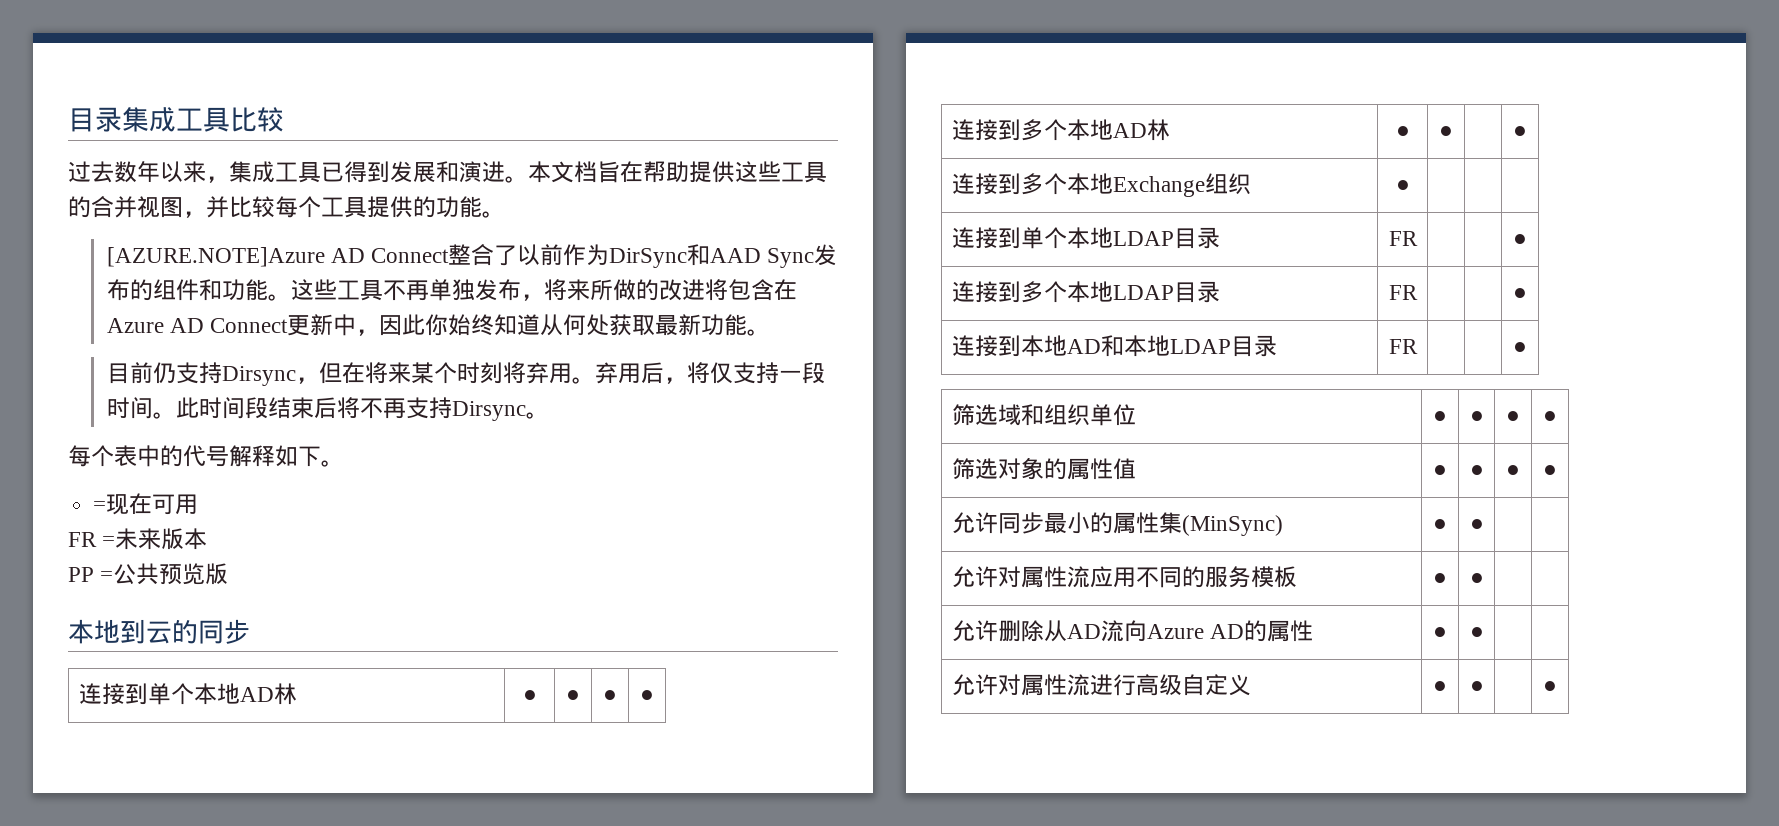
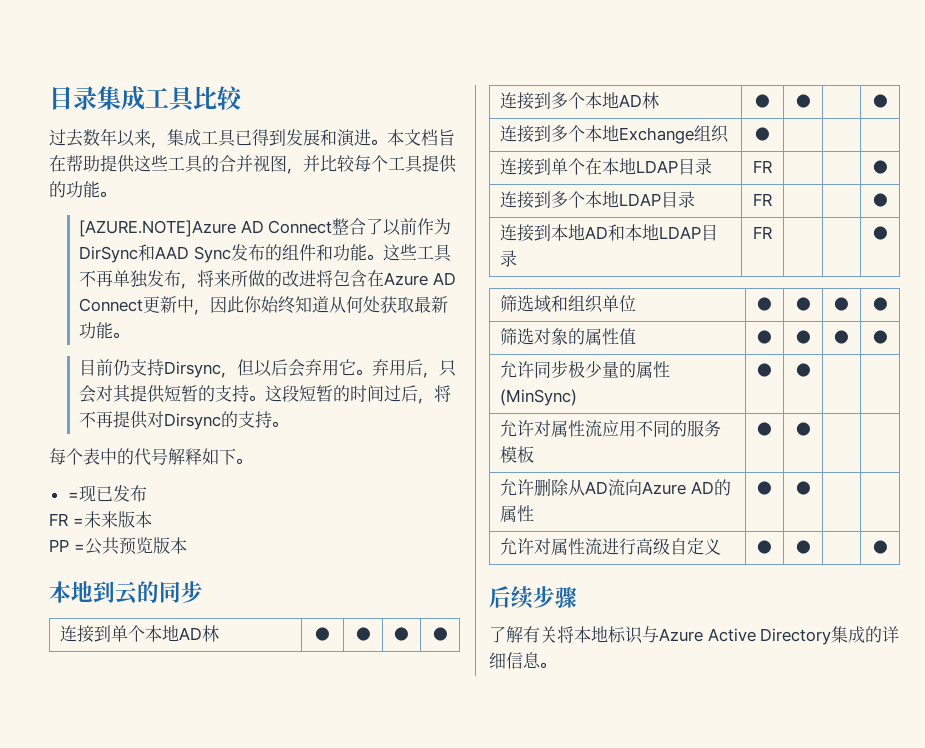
- 目前仍支持Dirsync，但在将来某个时刻将弃用。弃用后，将仅支持一段时间。此时间段结束后将不再支持Dirsync。
+ 目前仍支持Dirsync，但以后会弃用它。弃用后，只会对其提供短暂的支持。这段短暂的时间过后，将不再提供对Dirsync的支持。
- =现在可用
+ =现已发布
- PP =公共预览版
+ PP =公共预览版本
- 连接到单个本地LDAP目录 | FR | | | ●
+ 连接到单个在本地LDAP目录 | FR | | | ●
- 允许同步最小的属性集(MinSync) | ● | ● | |
+ 允许同步极少量的属性(MinSync) | ● | ● | |
+ 后续步骤
+ 了解有关将本地标识与Azure Active Directory集成的详细信息。

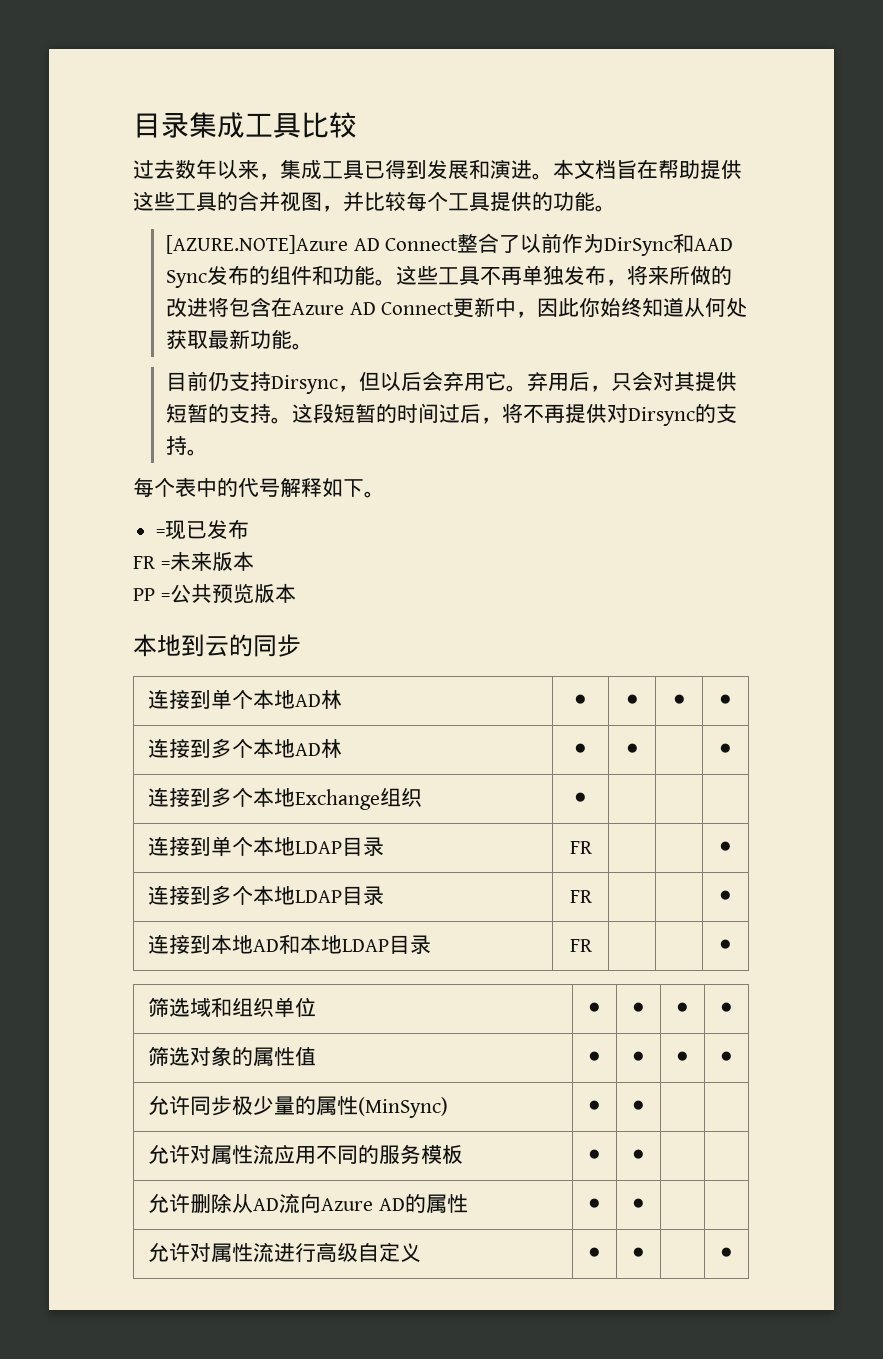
- 连接到单个在本地LDAP目录 | FR | | | ●
+ 连接到单个本地LDAP目录 | FR | | | ●
- 后续步骤
- 了解有关将本地标识与Azure Active Directory集成的详细信息。

